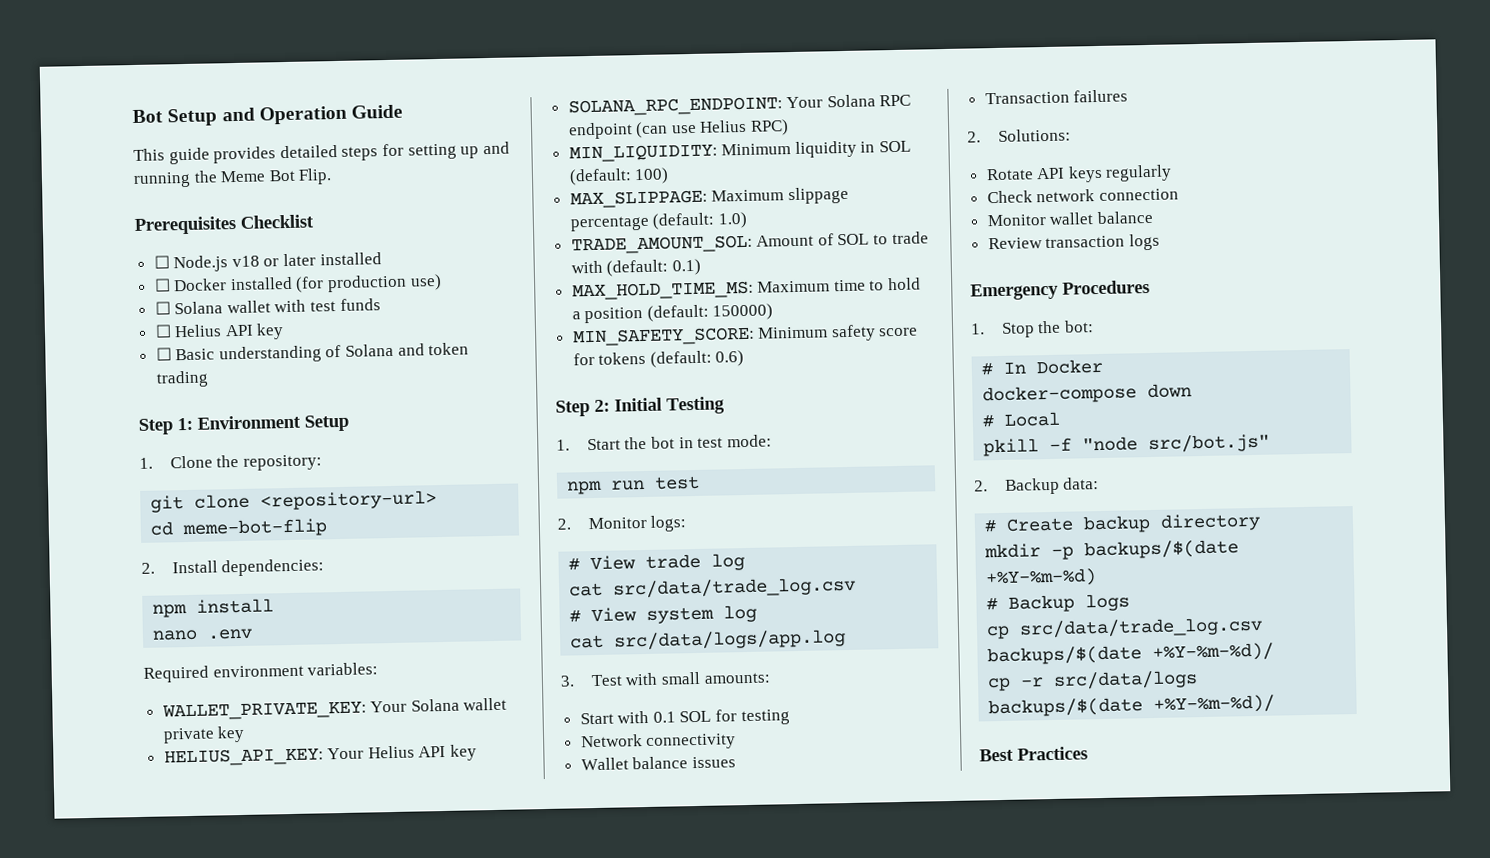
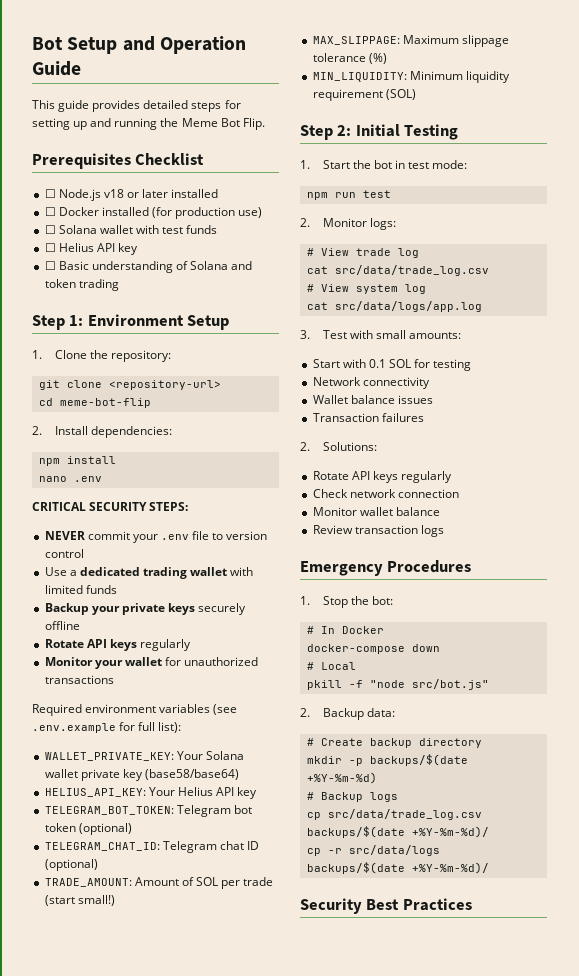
- Required environment variables:
+ CRITICAL SECURITY STEPS:
+ NEVER commit your .env file to version control
+ Use a dedicated trading wallet with limited funds
+ Backup your private keys securely offline
+ Rotate API keys regularly
+ Monitor your wallet for unauthorized transactions
+ Required environment variables (see .env.example for full list):
- WALLET_PRIVATE_KEY: Your Solana wallet private key
+ WALLET_PRIVATE_KEY: Your Solana wallet private key (base58/base64)
- SOLANA_RPC_ENDPOINT: Your Solana RPC endpoint (can use Helius RPC)
- MIN_LIQUIDITY: Minimum liquidity in SOL (default: 100)
- MAX_SLIPPAGE: Maximum slippage percentage (default: 1.0)
- TRADE_AMOUNT_SOL: Amount of SOL to trade with (default: 0.1)
- MAX_HOLD_TIME_MS: Maximum time to hold a position (default: 150000)
- MIN_SAFETY_SCORE: Minimum safety score for tokens (default: 0.6)
+ TELEGRAM_BOT_TOKEN: Telegram bot token (optional)
+ TELEGRAM_CHAT_ID: Telegram chat ID (optional)
+ TRADE_AMOUNT: Amount of SOL per trade (start small!)
+ MAX_SLIPPAGE: Maximum slippage tolerance (%)
+ MIN_LIQUIDITY: Minimum liquidity requirement (SOL)
- Best Practices
+ Security Best Practices

